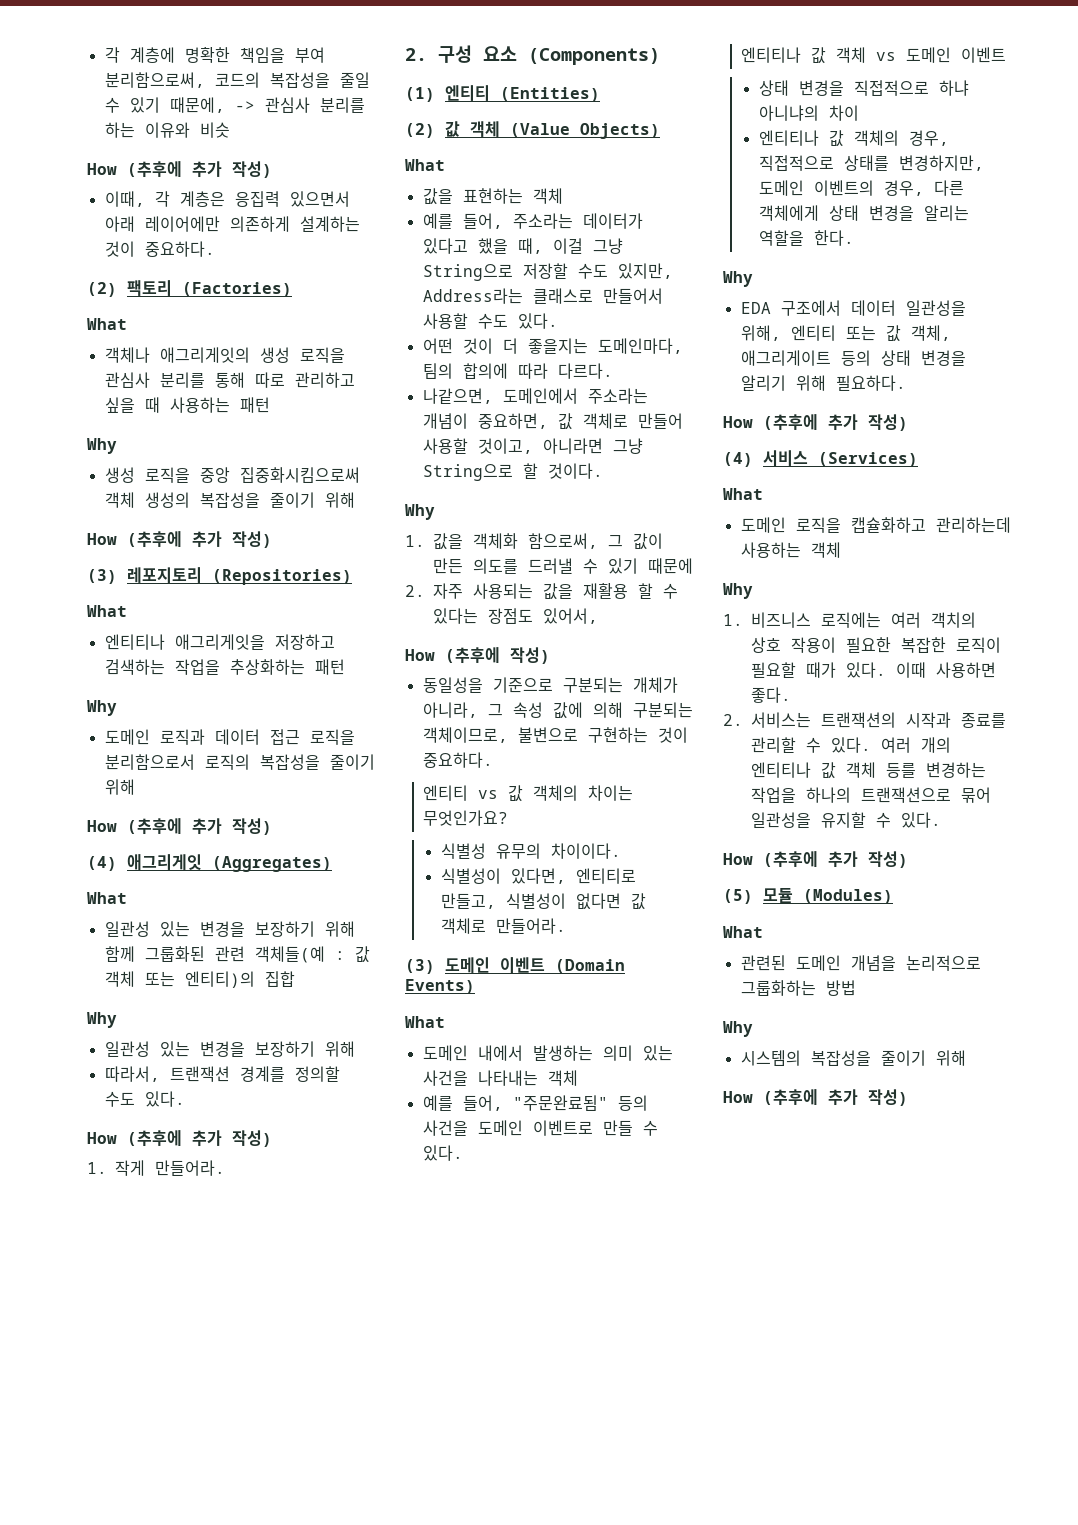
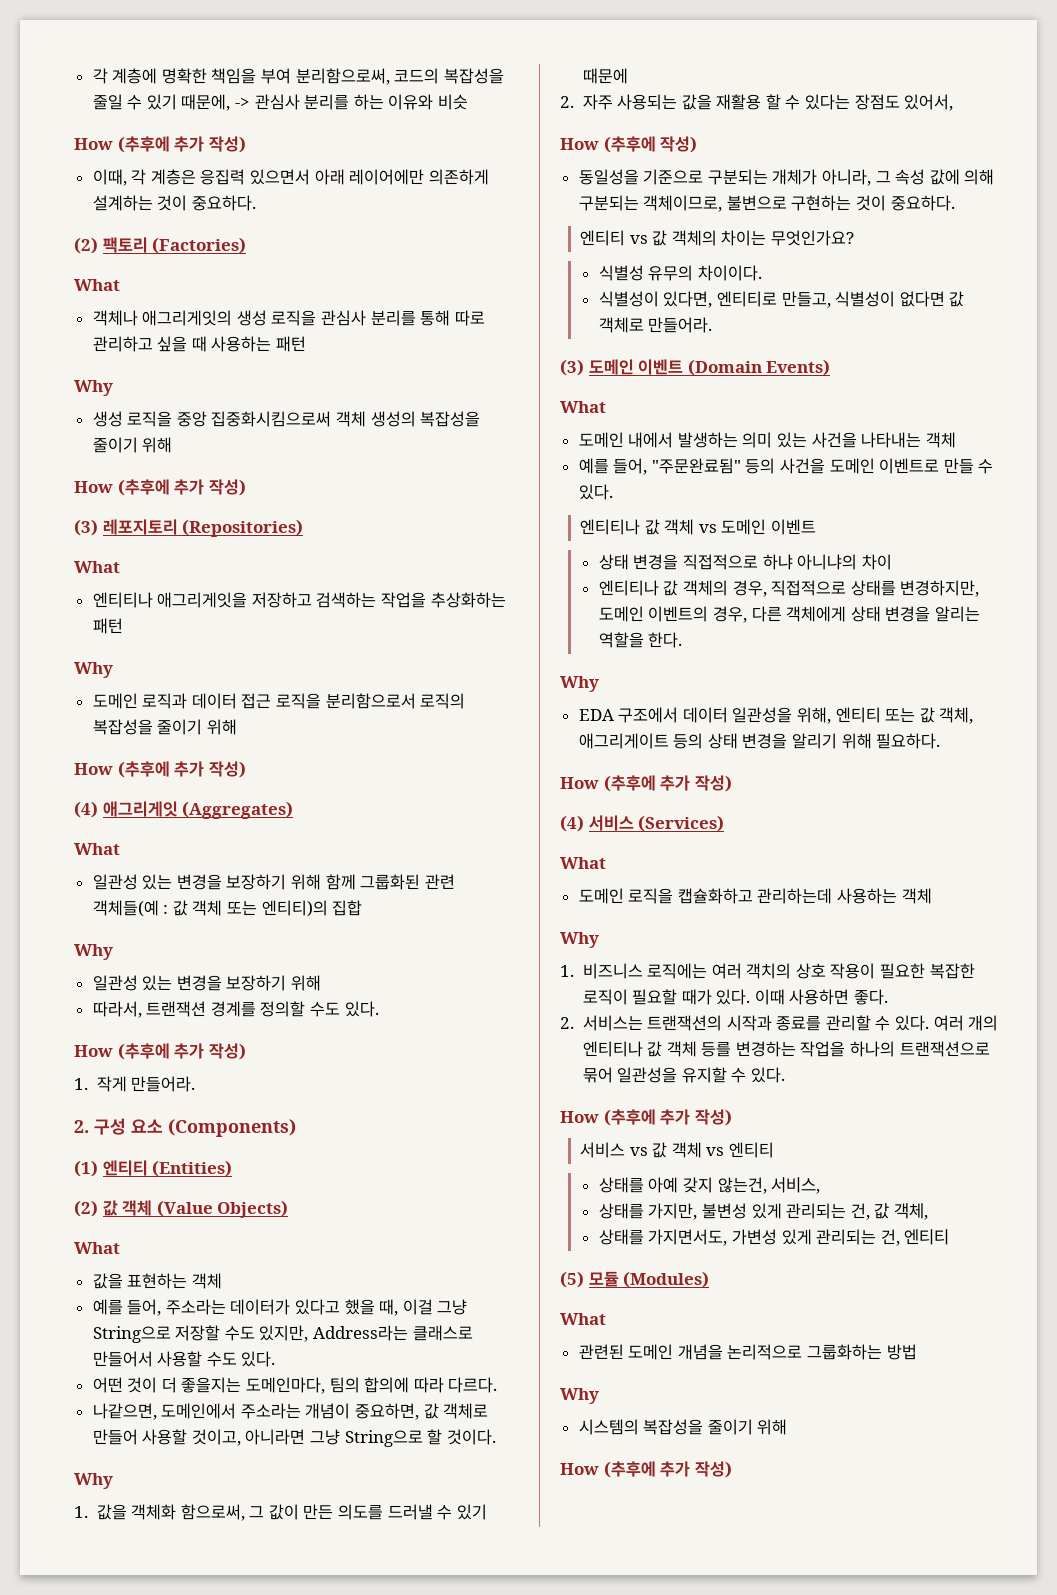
+ 서비스 vs 값 객체 vs 엔티티
+ 상태를 아예 갖지 않는건, 서비스,
+ 상태를 가지만, 불변성 있게 관리되는 건, 값 객체,
+ 상태를 가지면서도, 가변성 있게 관리되는 건, 엔티티

